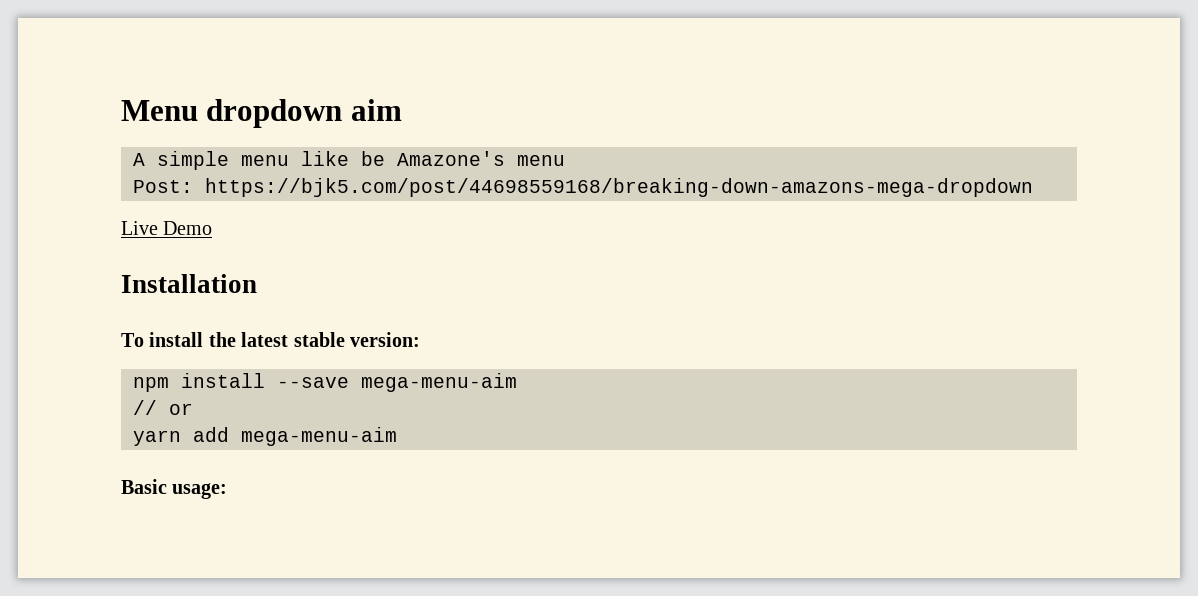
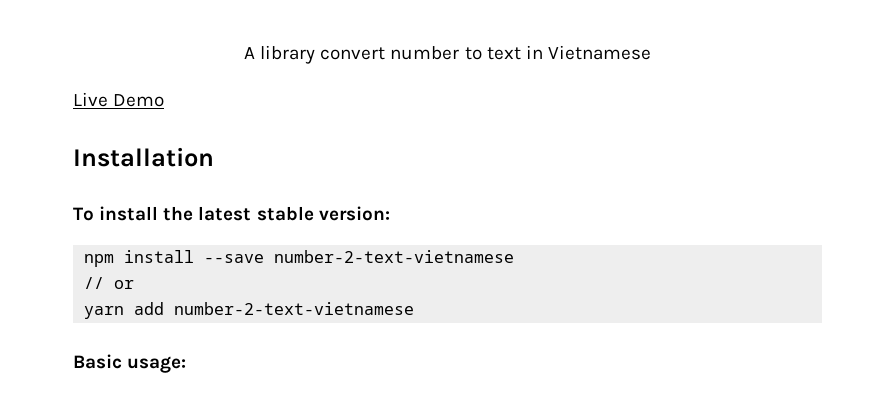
- Menu dropdown aim
- A simple menu like be Amazone's menu
- Post: https://bjk5.com/post/44698559168/breaking-down-amazons-mega-dropdown
+ A library convert number to text in Vietnamese
- npm install --save mega-menu-aim
+ npm install --save number-2-text-vietnamese
- yarn add mega-menu-aim
+ yarn add number-2-text-vietnamese

